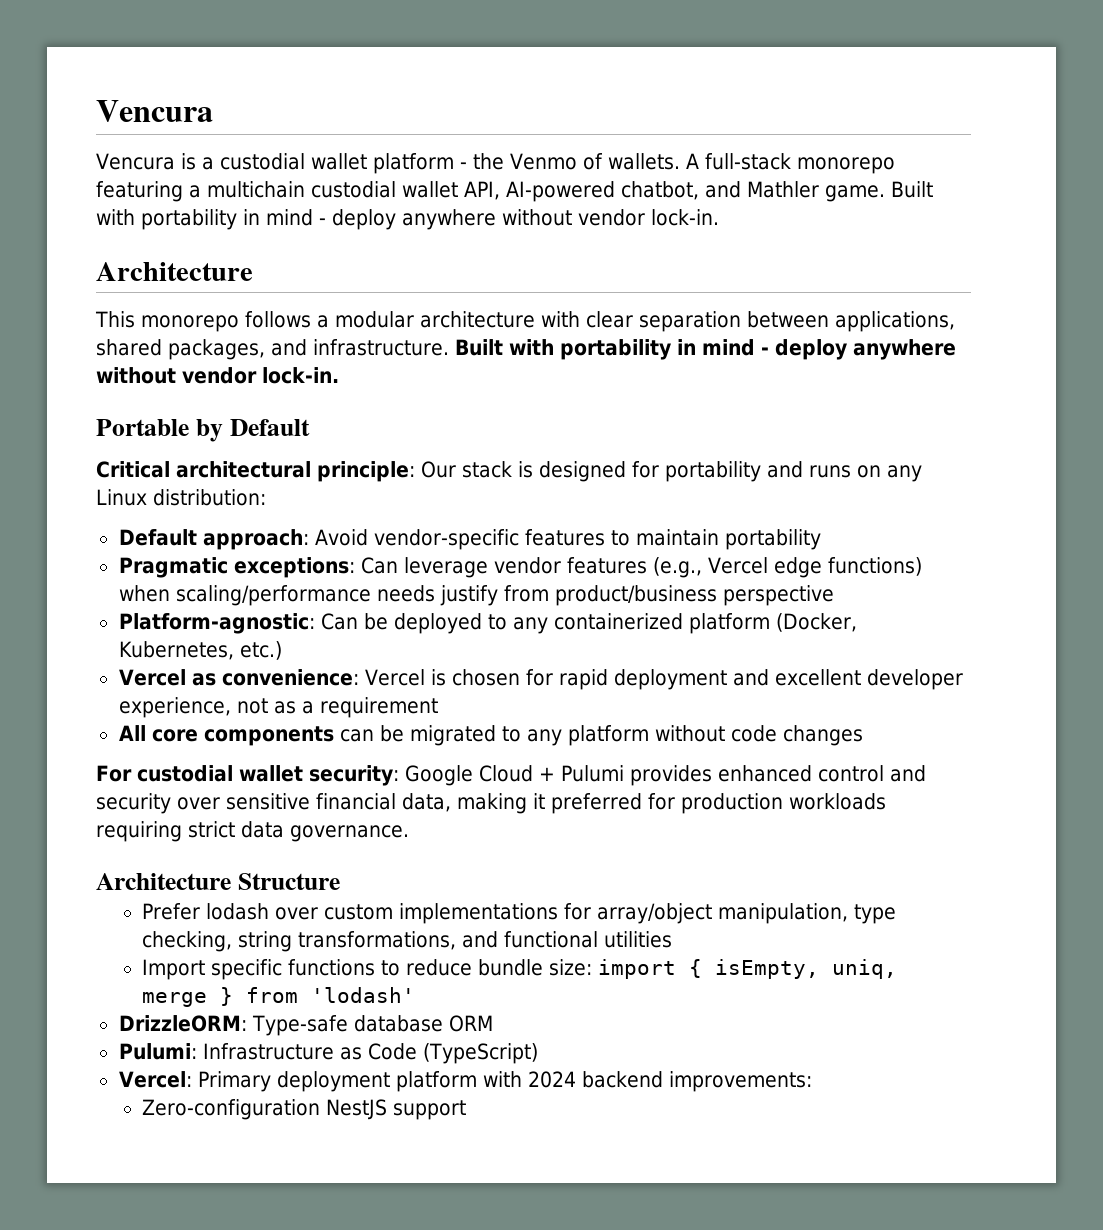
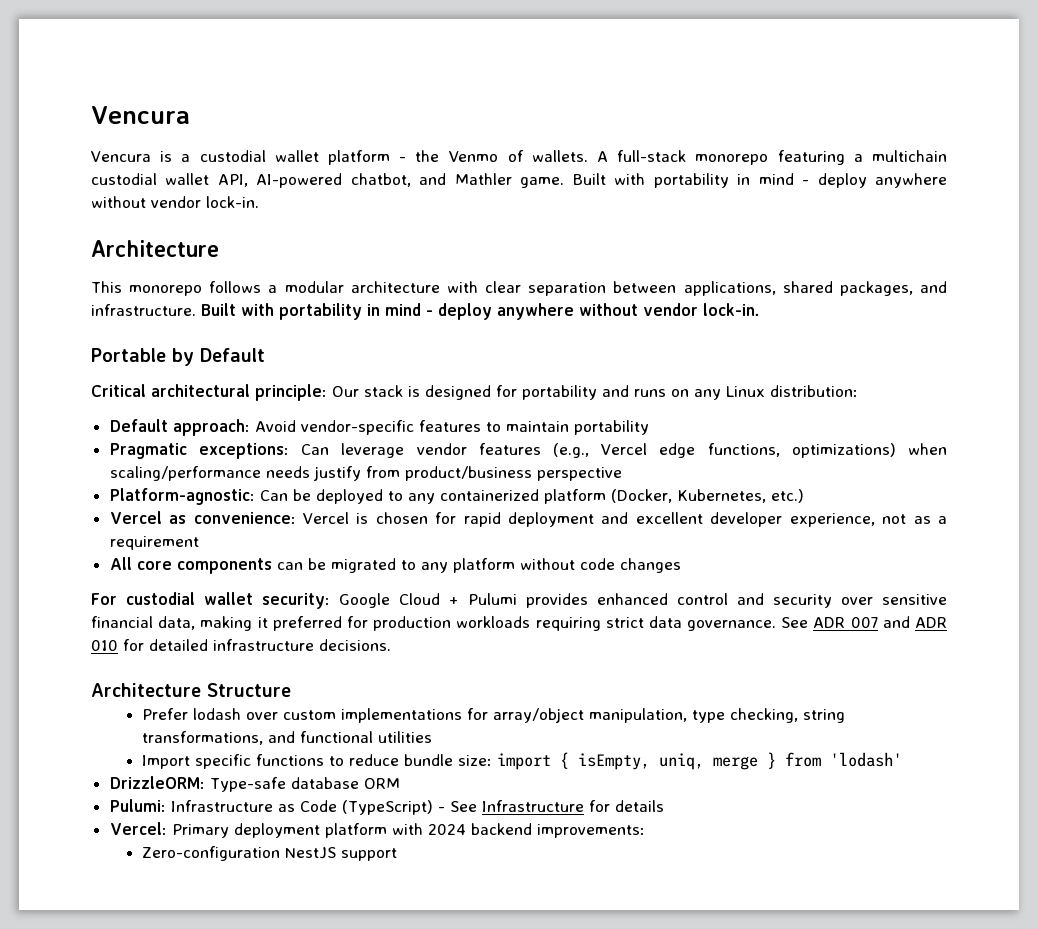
- Pragmatic exceptions: Can leverage vendor features (e.g., Vercel edge functions) when scaling/performance needs justify from product/business perspective
+ Pragmatic exceptions: Can leverage vendor features (e.g., Vercel edge functions, optimizations) when scaling/performance needs justify from product/business perspective
+ See ADR 007 and ADR 010 for detailed infrastructure decisions.
- Pulumi: Infrastructure as Code (TypeScript)
+ Pulumi: Infrastructure as Code (TypeScript) - See Infrastructure for details

